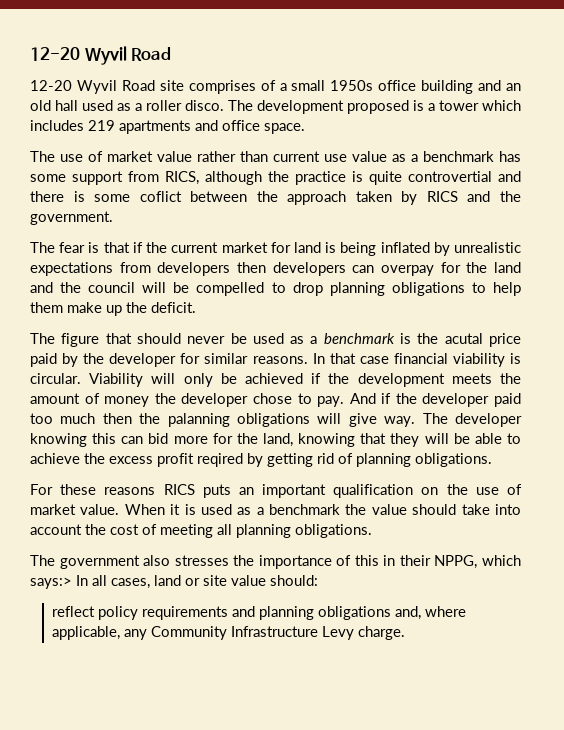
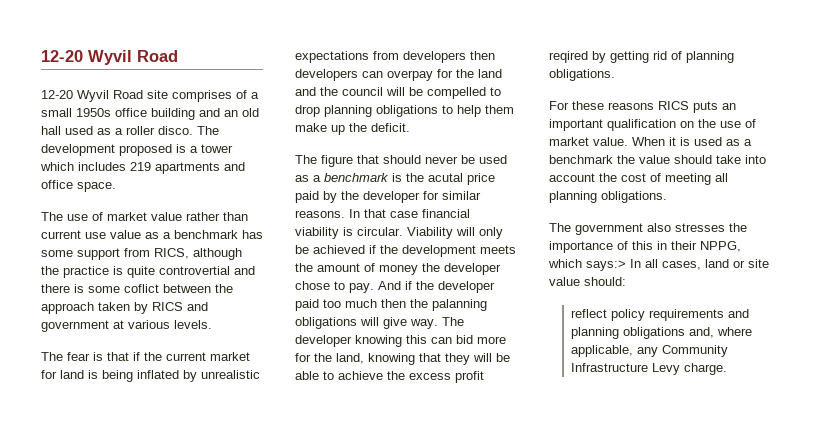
- The use of market value rather than current use value as a benchmark has some support from RICS, although the practice is quite controvertial and there is some coflict between the approach taken by RICS and the government.
+ The use of market value rather than current use value as a benchmark has some support from RICS, although the practice is quite controvertial and there is some coflict between the approach taken by RICS and government at various levels.

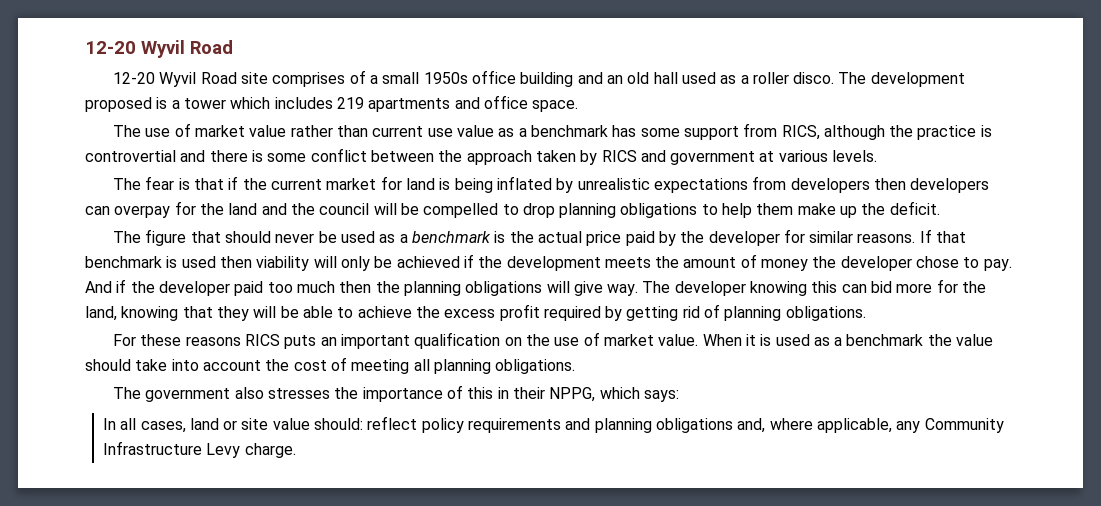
- The use of market value rather than current use value as a benchmark has some support from RICS, although the practice is quite controvertial and there is some coflict between the approach taken by RICS and government at various levels.
+ The use of market value rather than current use value as a benchmark has some support from RICS, although the practice is controvertial and there is some conflict between the approach taken by RICS and government at various levels.
- The figure that should never be used as a benchmark is the acutal price paid by the developer for similar reasons.
+ The figure that should never be used as a benchmark is the actual price paid by the developer for similar reasons.
- In that case financial viability is circular. Viability will only be achieved if the development meets the amount of money the developer chose to pay.
+ If that benchmark is used then viability will only be achieved if the development meets the amount of money the developer chose to pay.
- And if the developer paid too much then the palanning obligations will give way.
+ And if the developer paid too much then the planning obligations will give way.
- The developer knowing this can bid more for the land, knowing that they will be able to achieve the excess profit reqired by getting rid of planning obligations.
+ The developer knowing this can bid more for the land, knowing that they will be able to achieve the excess profit required by getting rid of planning obligations.
- The government also stresses the importance of this in their NPPG, which says:> In all cases, land or site value should:
- reflect policy requirements and planning obligations and, where applicable, any Community Infrastructure Levy charge.
+ The government also stresses the importance of this in their NPPG, which says:
+ In all cases, land or site value should: reflect policy requirements and planning obligations and, where applicable, any Community Infrastructure Levy charge.

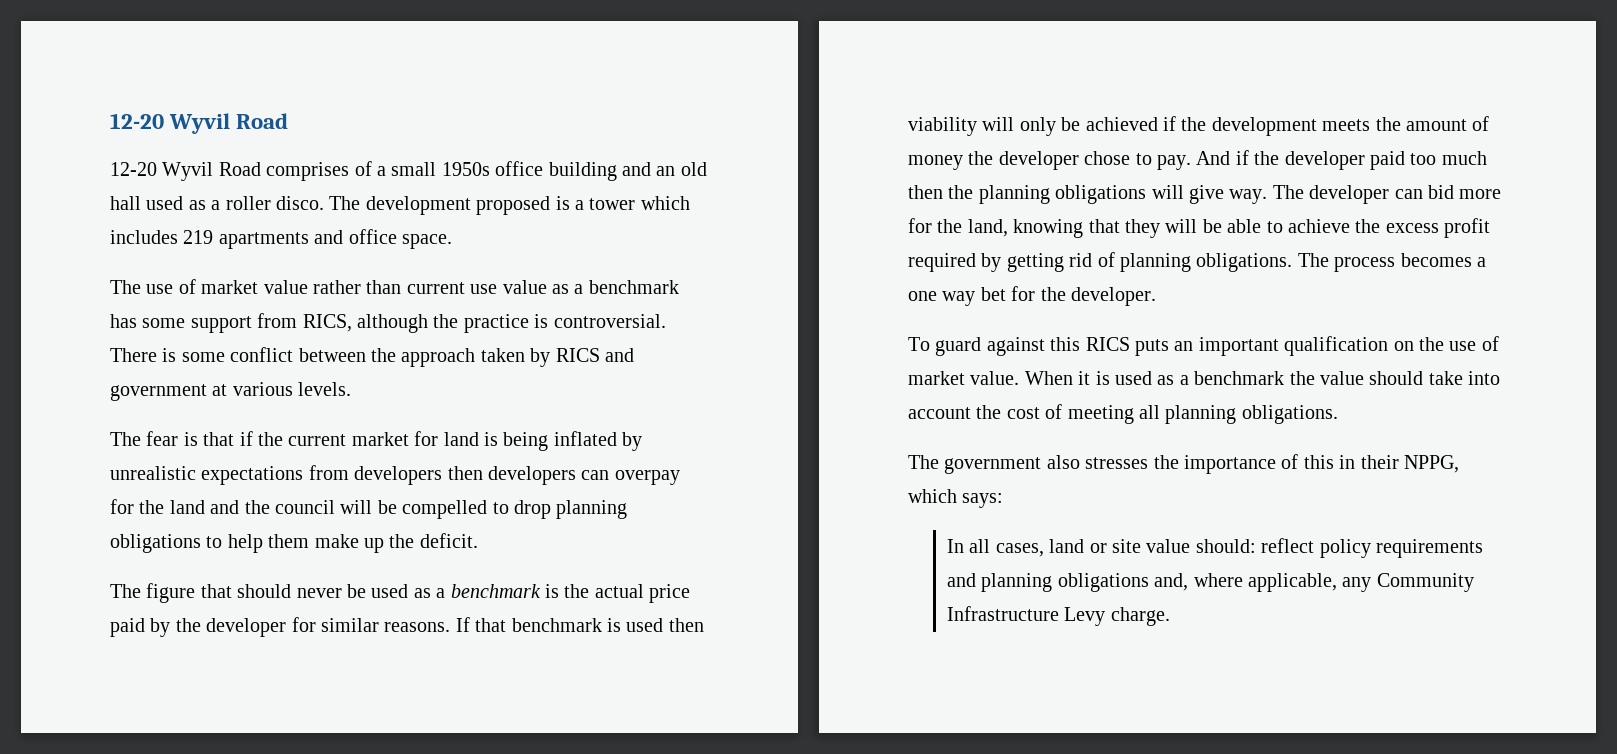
- 12-20 Wyvil Road site comprises of a small 1950s office building and an old hall used as a roller disco.
+ 12-20 Wyvil Road comprises of a small 1950s office building and an old hall used as a roller disco.
- The use of market value rather than current use value as a benchmark has some support from RICS, although the practice is controvertial and there is some conflict between the approach taken by RICS and government at various levels.
+ The use of market value rather than current use value as a benchmark has some support from RICS, although the practice is controversial. There is some conflict between the approach taken by RICS and government at various levels.
- The developer knowing this can bid more for the land, knowing that they will be able to achieve the excess profit required by getting rid of planning obligations.
- For these reasons RICS puts an important qualification on the use of market value.
+ The developer can bid more for the land, knowing that they will be able to achieve the excess profit required by getting rid of planning obligations. The process becomes a one way bet for the developer.
+ To guard against this RICS puts an important qualification on the use of market value.

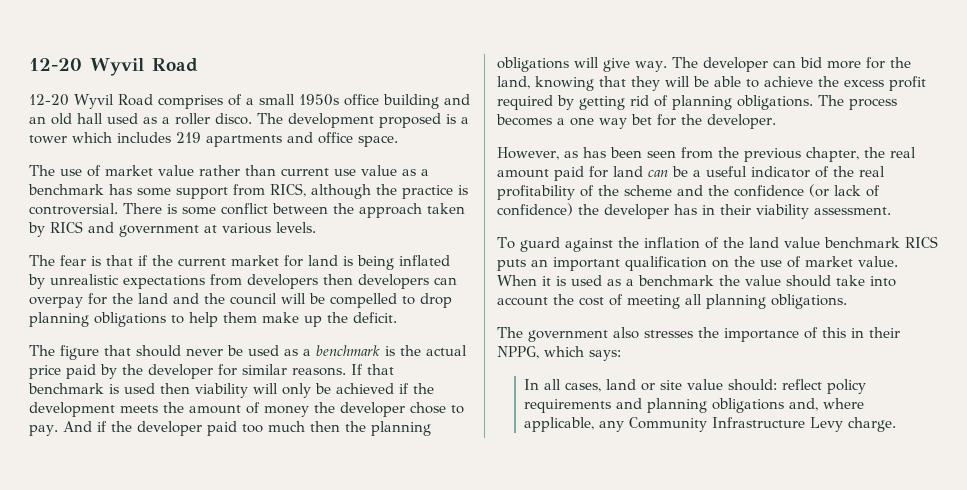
- To guard against this RICS puts an important qualification on the use of market value.
+ However, as has been seen from the previous chapter, the real amount paid for land can be a useful indicator of the real profitability of the scheme and the confidence (or lack of confidence) the developer has in their viability assessment.
+ To guard against the inflation of the land value benchmark RICS puts an important qualification on the use of market value.

